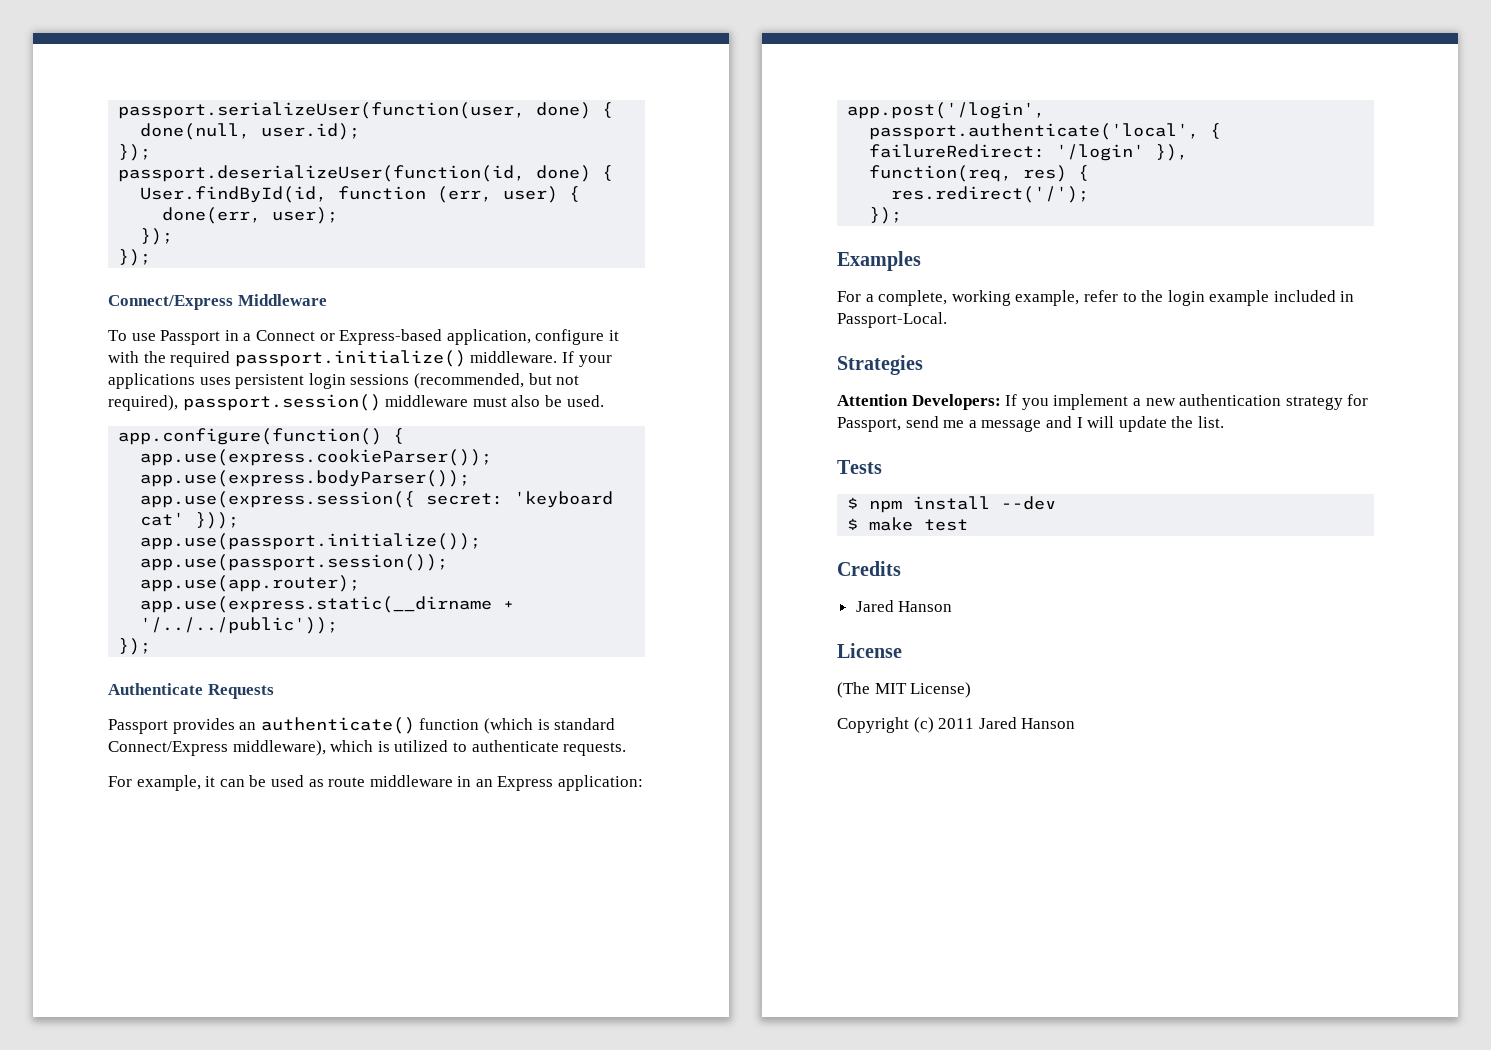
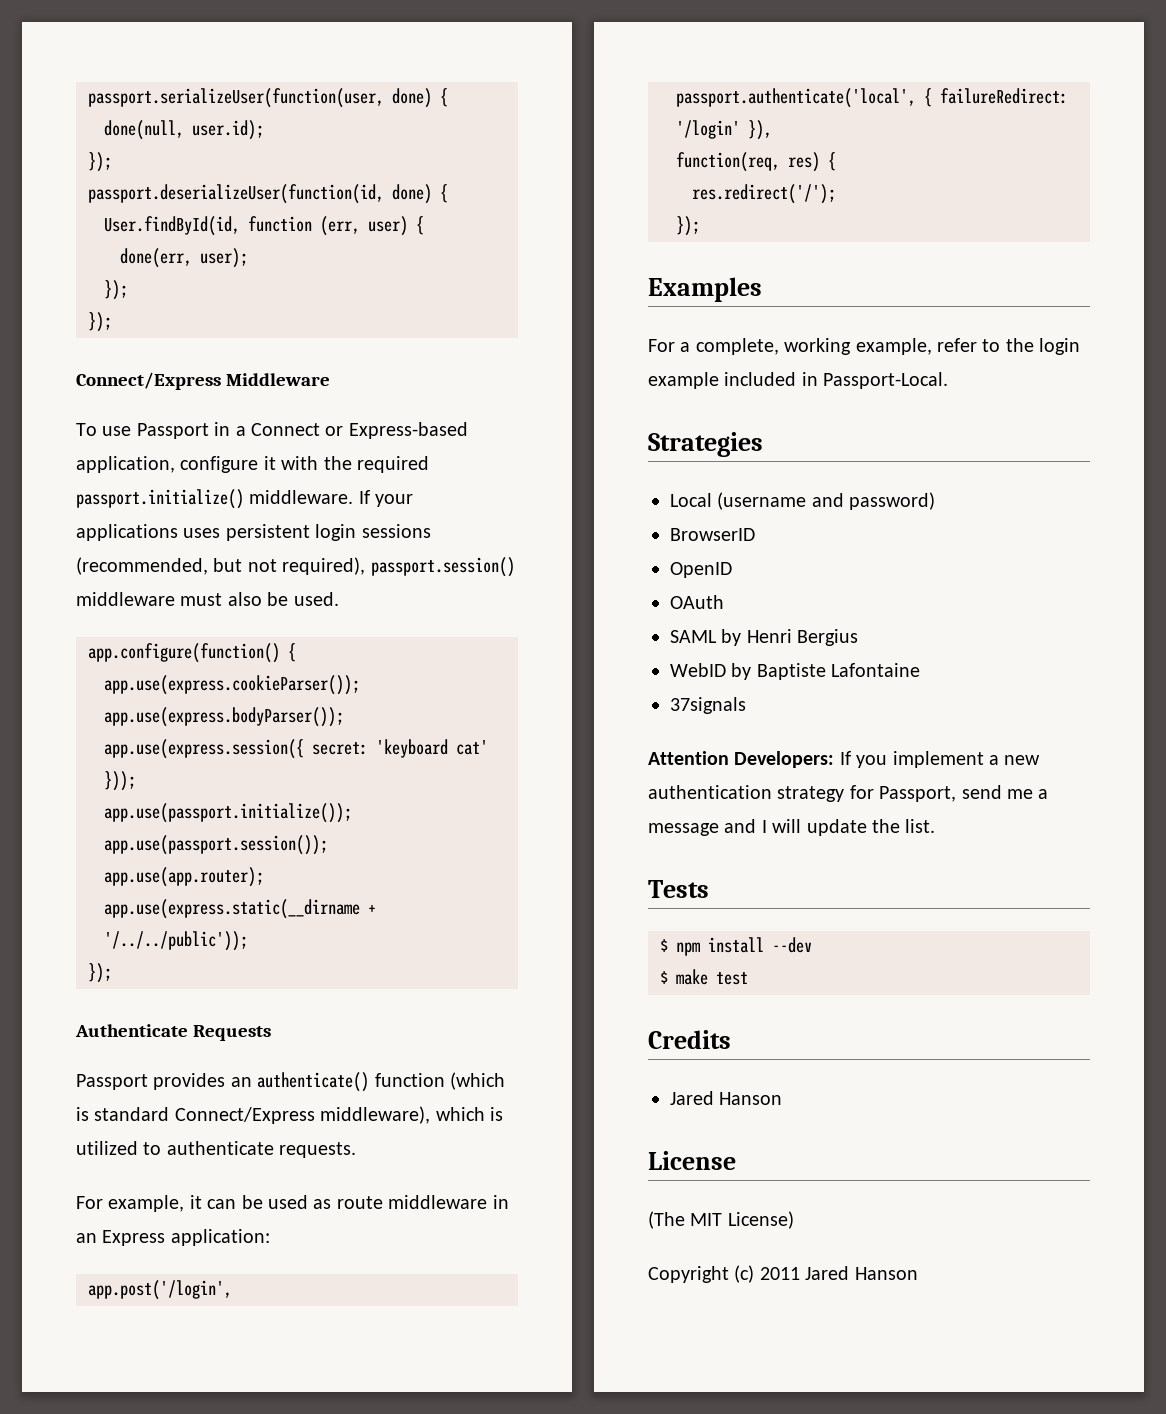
+ Local (username and password)
+ BrowserID
+ OpenID
+ OAuth
+ SAML by Henri Bergius
+ WebID by Baptiste Lafontaine
+ 37signals

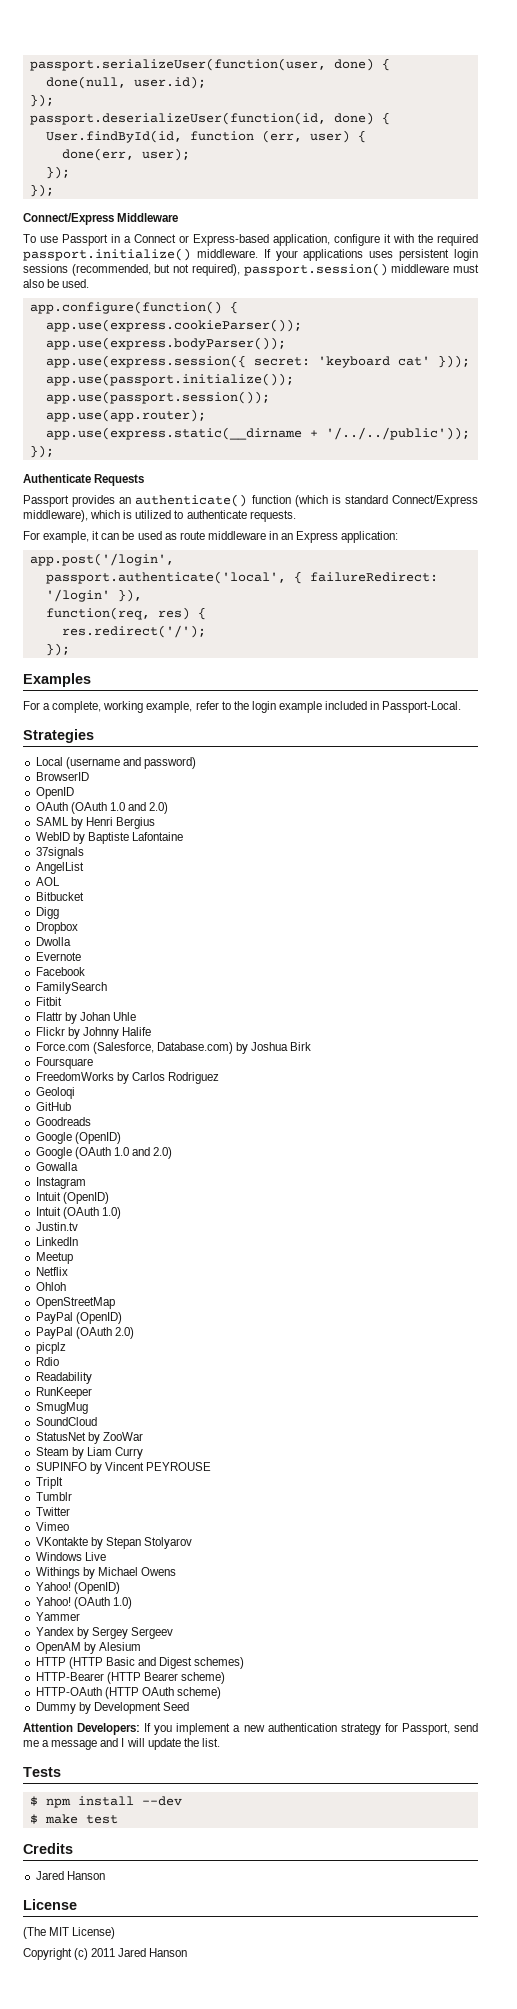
- OAuth
+ OAuth (OAuth 1.0 and 2.0)
+ AngelList
+ AOL
+ Bitbucket
+ Digg
+ Dropbox
+ Dwolla
+ Evernote
+ Facebook
+ FamilySearch
+ Fitbit
+ Flattr by Johan Uhle
+ Flickr by Johnny Halife
+ Force.com (Salesforce, Database.com) by Joshua Birk
+ Foursquare
+ FreedomWorks by Carlos Rodriguez
+ Geoloqi
+ GitHub
+ Goodreads
+ Google (OpenID)
+ Google (OAuth 1.0 and 2.0)
+ Gowalla
+ Instagram
+ Intuit (OpenID)
+ Intuit (OAuth 1.0)
+ Justin.tv
+ LinkedIn
+ Meetup
+ Netflix
+ Ohloh
+ OpenStreetMap
+ PayPal (OpenID)
+ PayPal (OAuth 2.0)
+ picplz
+ Rdio
+ Readability
+ RunKeeper
+ SmugMug
+ SoundCloud
+ StatusNet by ZooWar
+ Steam by Liam Curry
+ SUPINFO by Vincent PEYROUSE
+ TripIt
+ Tumblr
+ Twitter
+ Vimeo
+ VKontakte by Stepan Stolyarov
+ Windows Live
+ Withings by Michael Owens
+ Yahoo! (OpenID)
+ Yahoo! (OAuth 1.0)
+ Yammer
+ Yandex by Sergey Sergeev
+ OpenAM by Alesium
+ HTTP (HTTP Basic and Digest schemes)
+ HTTP-Bearer (HTTP Bearer scheme)
+ HTTP-OAuth (HTTP OAuth scheme)
+ Dummy by Development Seed

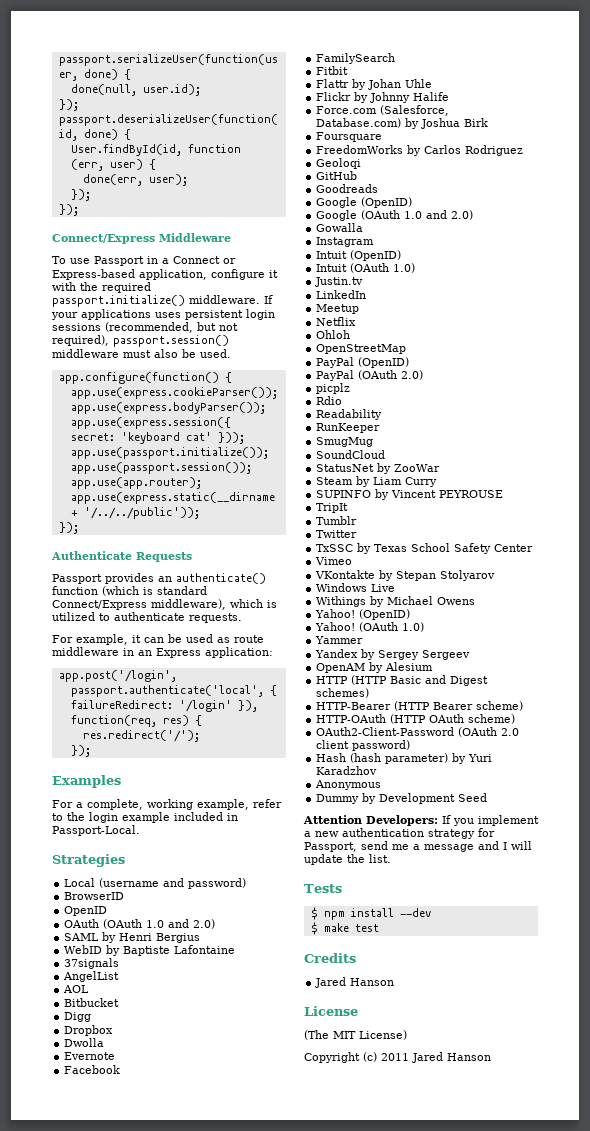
+ TxSSC by Texas School Safety Center
+ OAuth2-Client-Password (OAuth 2.0 client password)
+ Hash (hash parameter) by Yuri Karadzhov
+ Anonymous

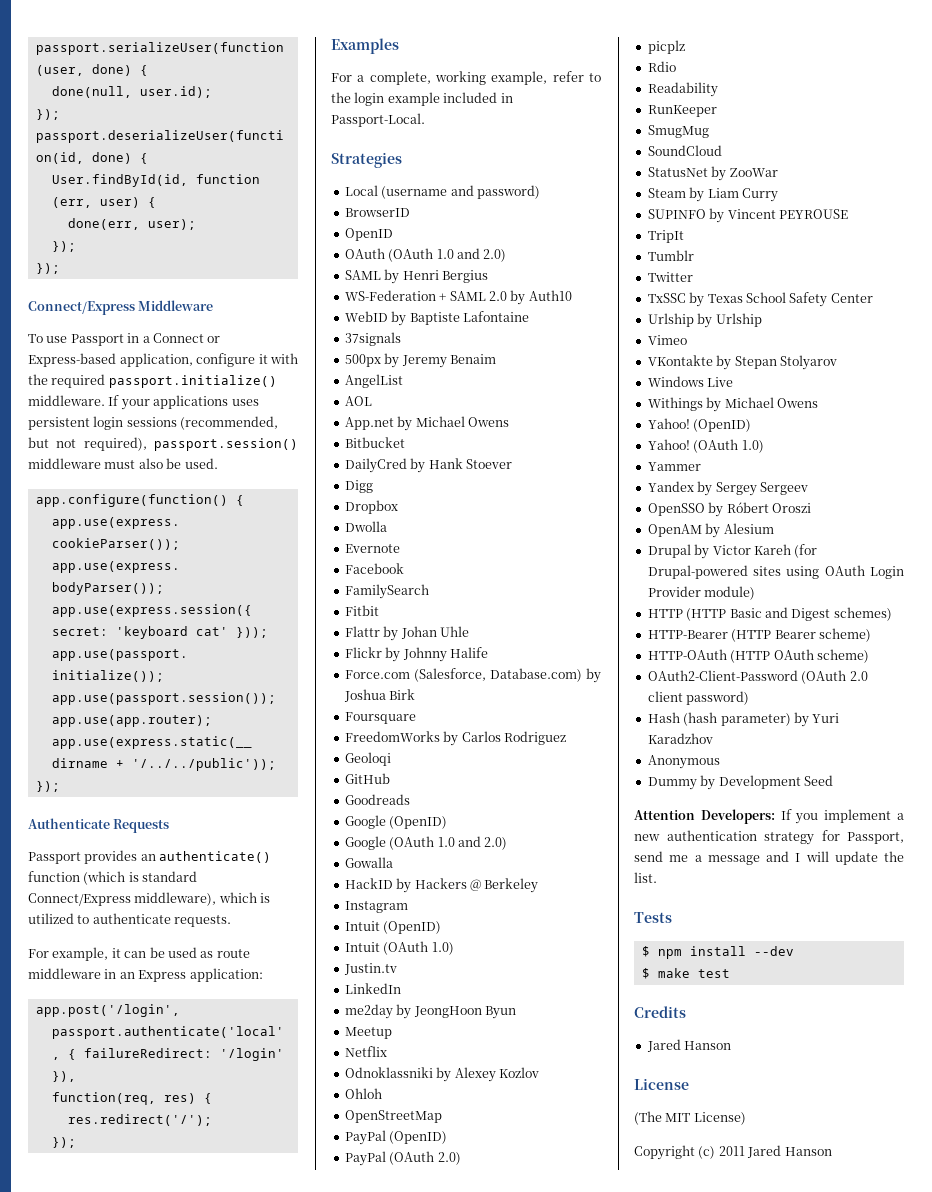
+ WS-Federation + SAML 2.0 by Auth10
+ 500px by Jeremy Benaim
  AngelList
  AOL
+ App.net by Michael Owens
  Bitbucket
+ DailyCred by Hank Stoever
+ HackID by Hackers @ Berkeley
+ me2day by JeongHoon Byun
  Meetup
  Netflix
+ Odnoklassniki by Alexey Kozlov
+ Urlship by Urlship
+ OpenSSO by Róbert Oroszi
+ Drupal by Victor Kareh (for Drupal-powered sites using OAuth Login Provider module)

